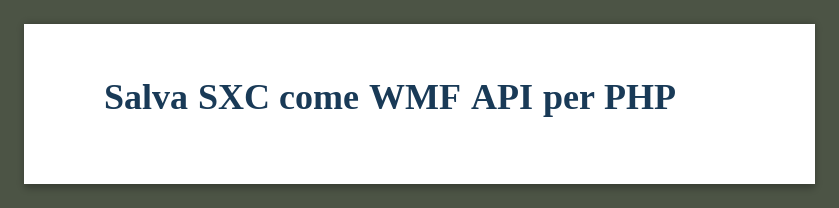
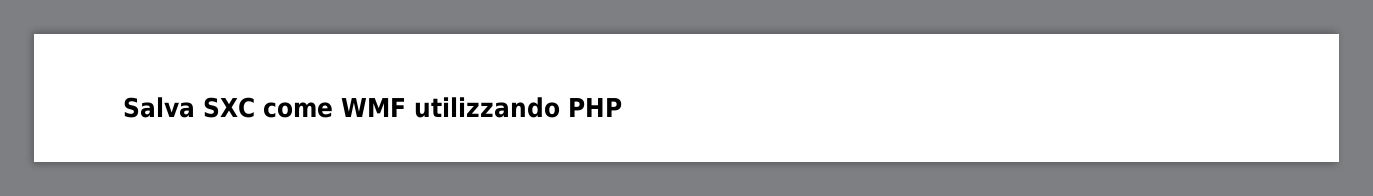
- Salva SXC come WMF API per PHP
+ Salva SXC come WMF utilizzando PHP

